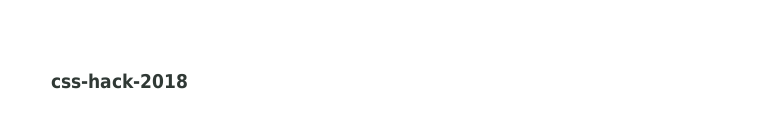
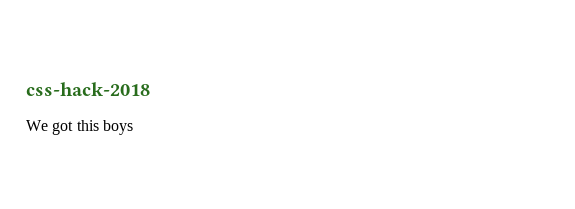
+ We got this boys

